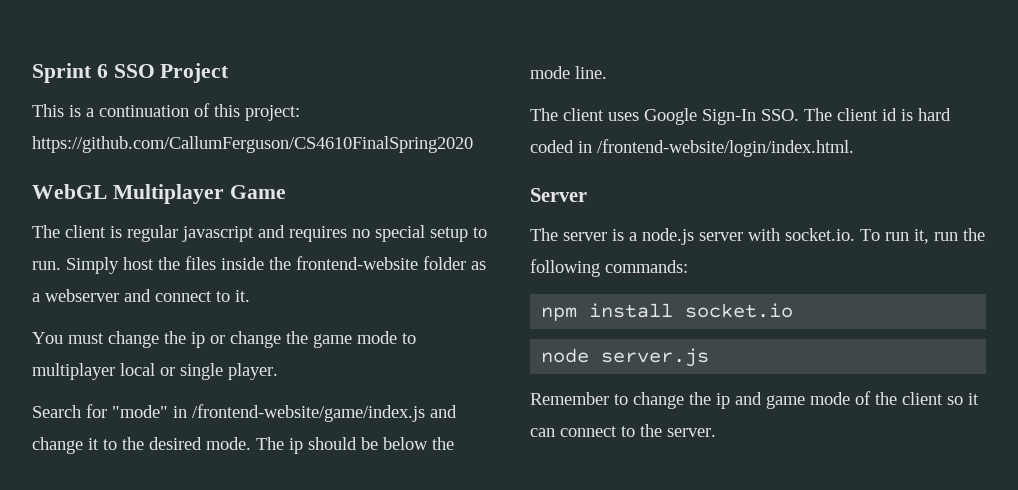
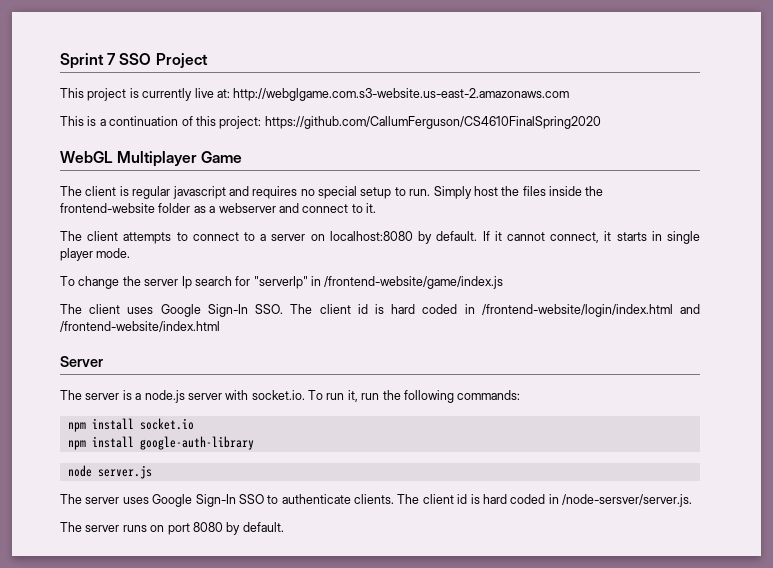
- Sprint 6 SSO Project
+ Sprint 7 SSO Project
+ This project is currently live at: http://webglgame.com.s3-website.us-east-2.amazonaws.com
- You must change the ip or change the game mode to multiplayer local or single player.
- Search for "mode" in /frontend-website/game/index.js and change it to the desired mode. The ip should be below the mode line.
+ The client attempts to connect to a server on localhost:8080 by default. If it cannot connect, it starts in single player mode.
+ To change the server Ip search for "serverIp" in /frontend-website/game/index.js
- The client uses Google Sign-In SSO. The client id is hard coded in /frontend-website/login/index.html.
+ The client uses Google Sign-In SSO. The client id is hard coded in /frontend-website/login/index.html and /frontend-website/index.html
+ npm install google-auth-library
- Remember to change the ip and game mode of the client so it can connect to the server.
+ The server uses Google Sign-In SSO to authenticate clients. The client id is hard coded in /node-sersver/server.js.
+ The server runs on port 8080 by default.

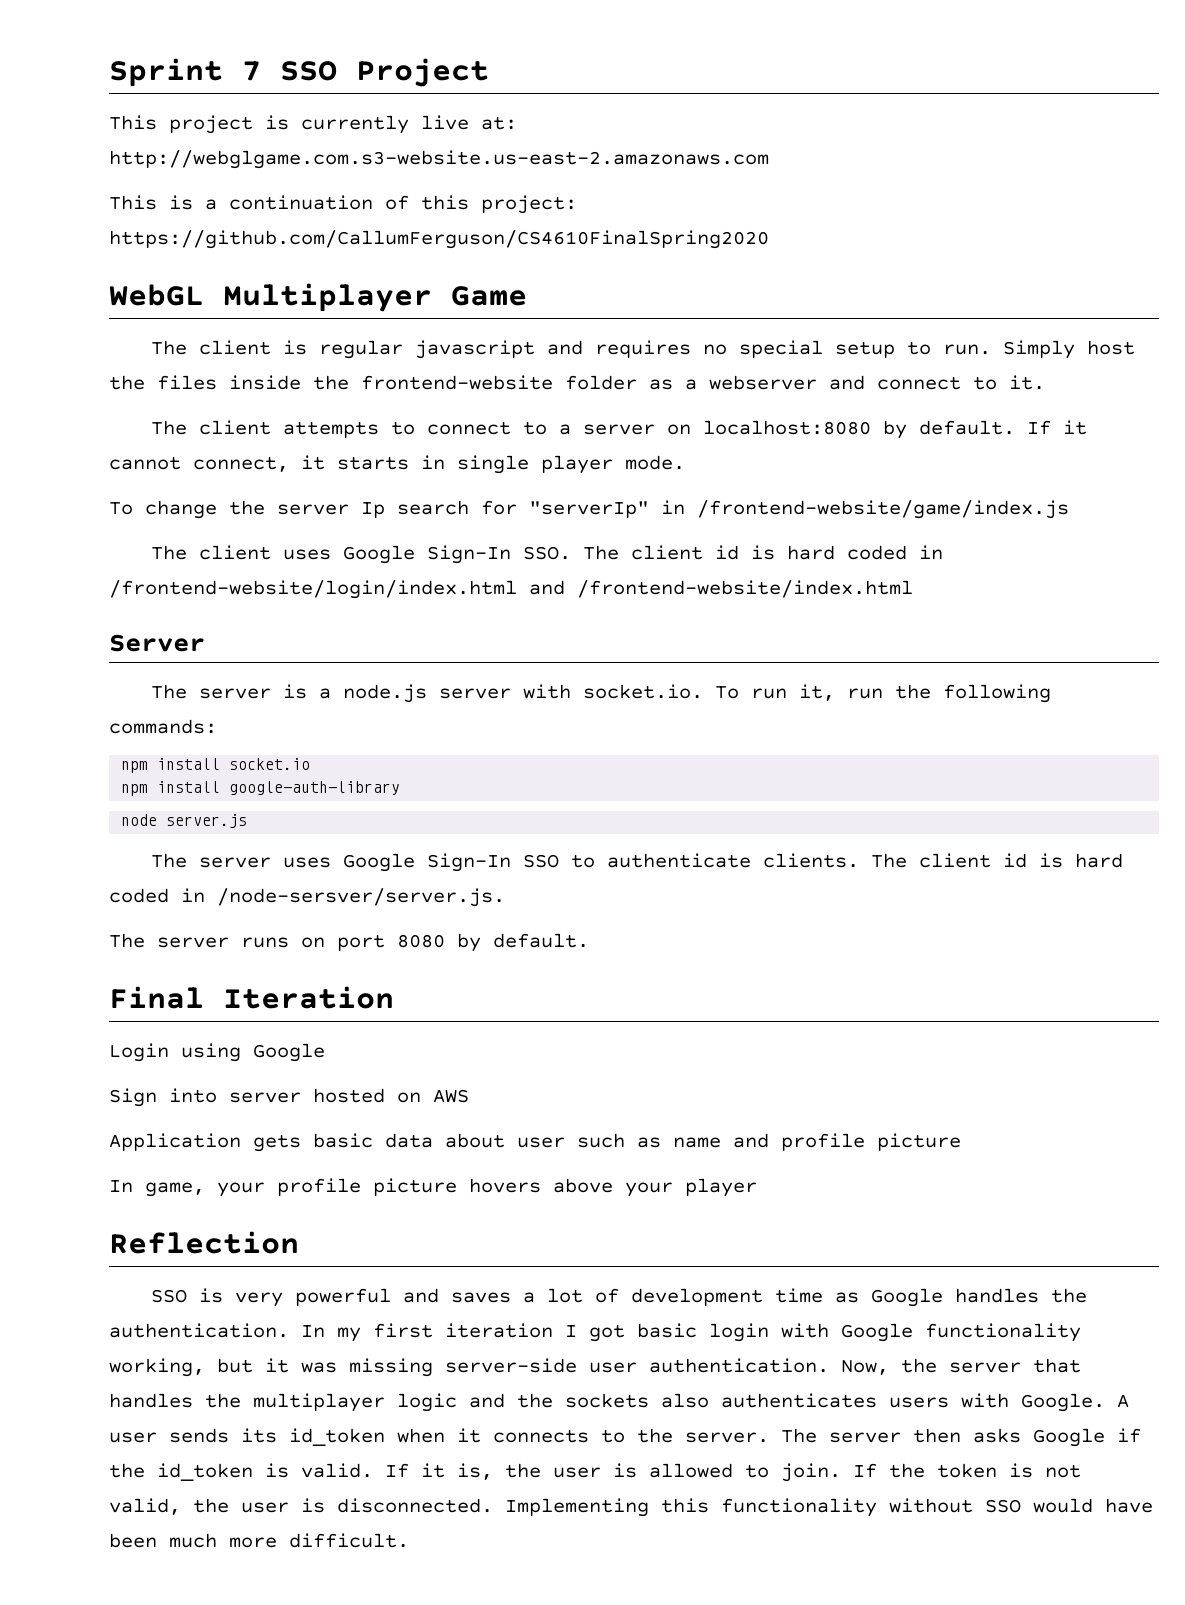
+ Final Iteration
+ Login using Google
+ Sign into server hosted on AWS
+ Application gets basic data about user such as name and profile picture
+ In game, your profile picture hovers above your player
+ Reflection
+ SSO is very powerful and saves a lot of development time as Google handles the authentication. In my first iteration I got basic login with Google functionality working, but it was missing server-side user authentication. Now, the server that handles the multiplayer logic and the sockets also authenticates users with Google. A user sends its id_token when it connects to the server. The server then asks Google if the id_token is valid. If it is, the user is allowed to join. If the token is not valid, the user is disconnected. Implementing this functionality without SSO would have been much more difficult.

